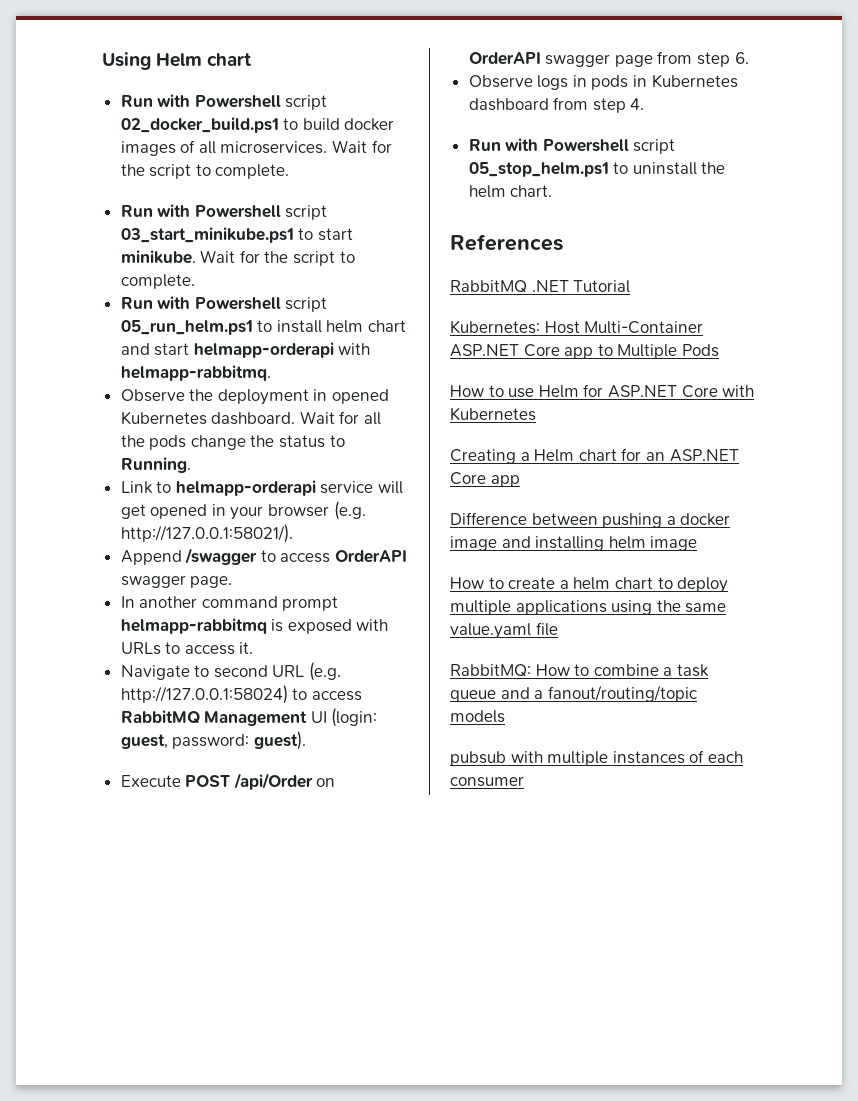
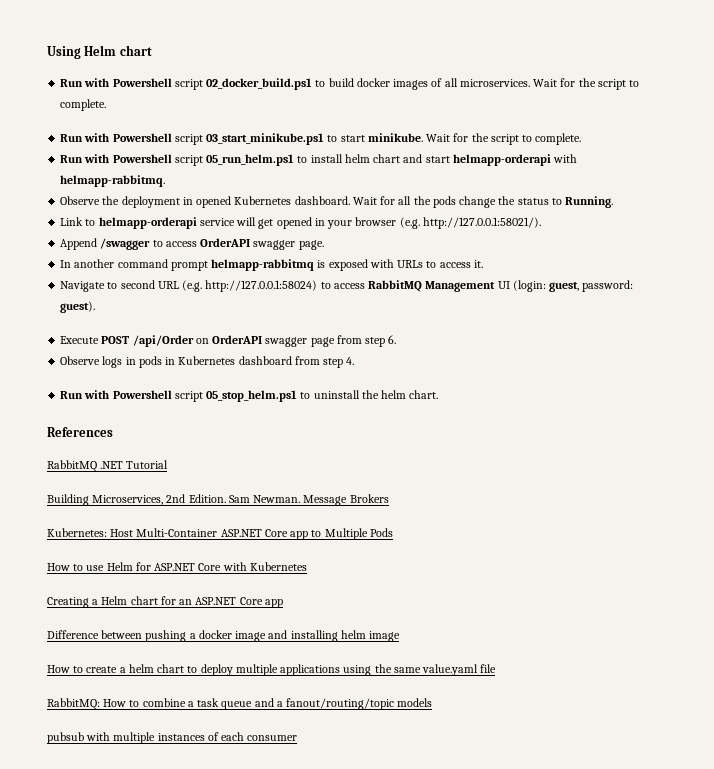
+ Building Microservices, 2nd Edition. Sam Newman. Message Brokers

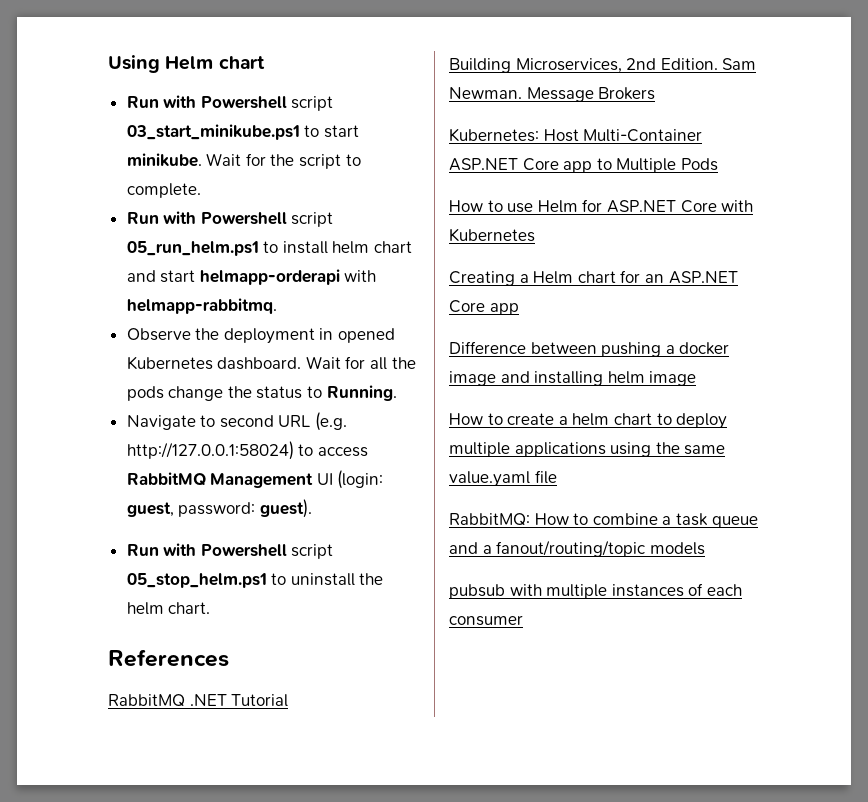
- Run with Powershell script 02_docker_build.ps1 to build docker images of all microservices. Wait for the script to complete.
- Link to helmapp-orderapi service will get opened in your browser (e.g. http://127.0.0.1:58021/).
- Append /swagger to access OrderAPI swagger page.
- In another command prompt helmapp-rabbitmq is exposed with URLs to access it.
- Execute POST /api/Order on OrderAPI swagger page from step 6.
- Observe logs in pods in Kubernetes dashboard from step 4.

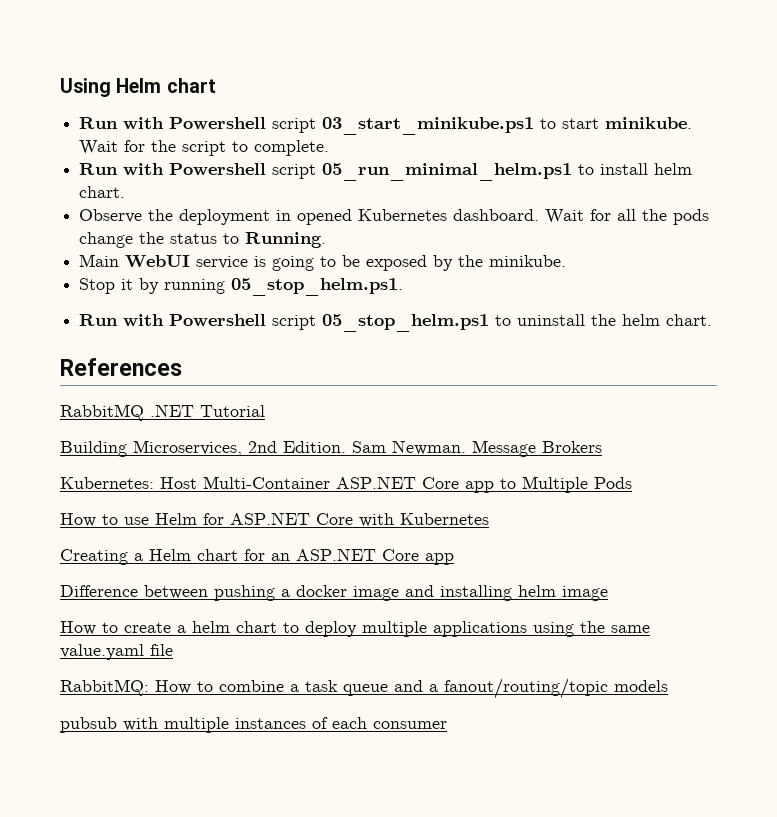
- Run with Powershell script 05_run_helm.ps1 to install helm chart and start helmapp-orderapi with helmapp-rabbitmq.
+ Run with Powershell script 05_run_minimal_helm.ps1 to install helm chart.
- Navigate to second URL (e.g. http://127.0.0.1:58024) to access RabbitMQ Management UI (login: guest, password: guest).
+ Main WebUI service is going to be exposed by the minikube.
+ Stop it by running 05_stop_helm.ps1.

